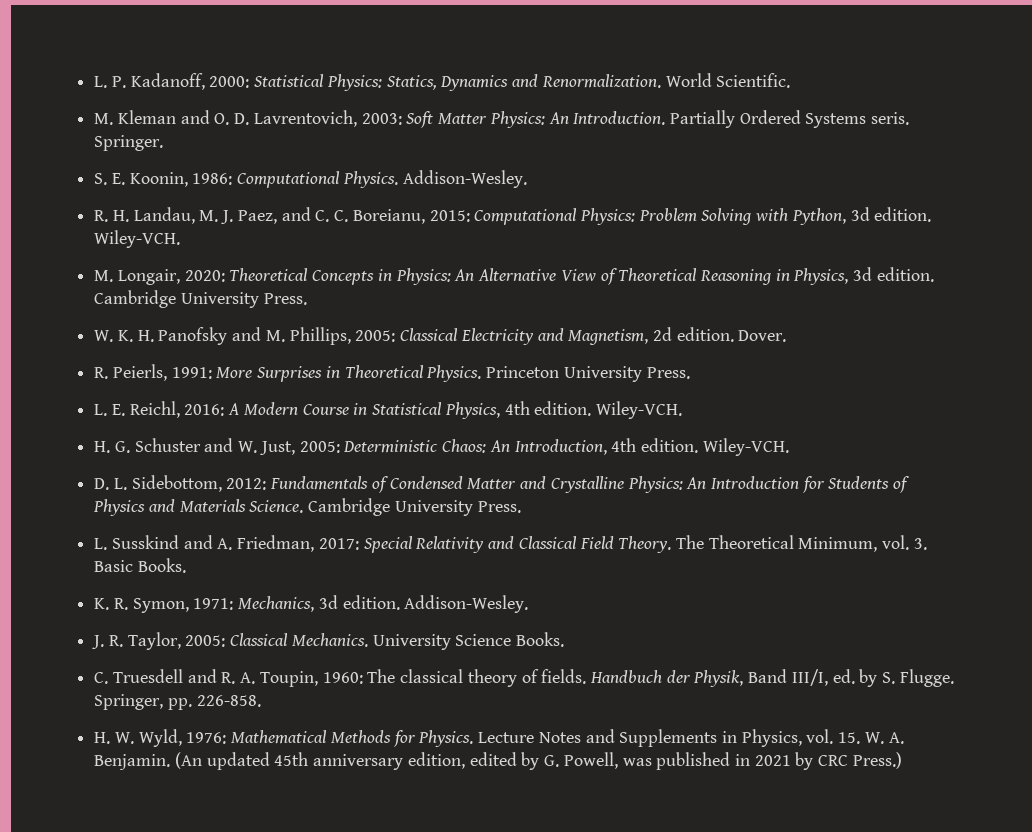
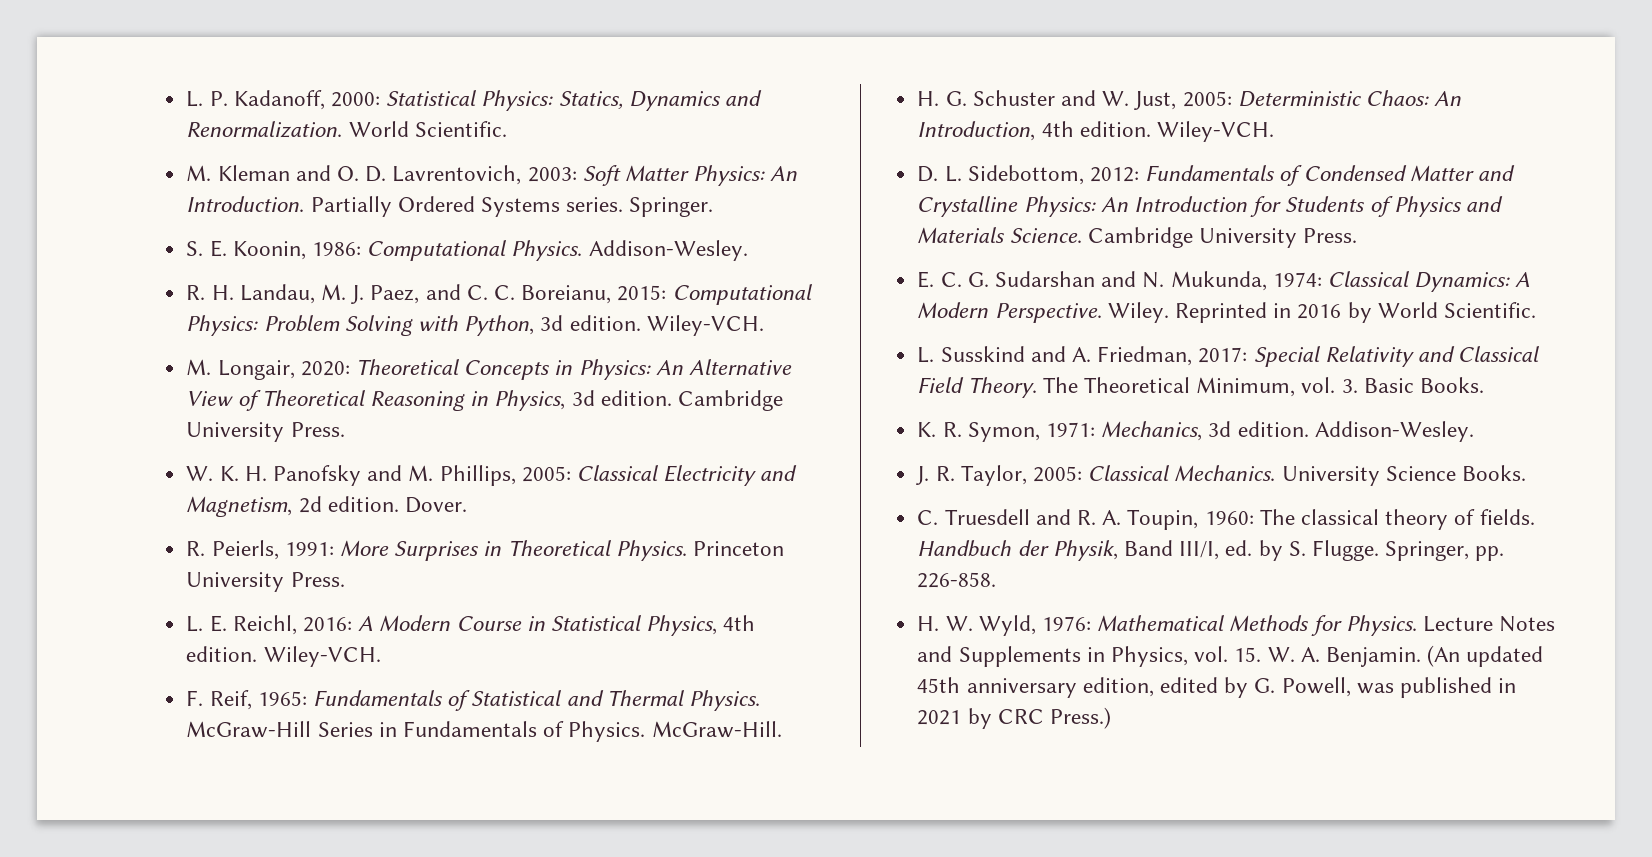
- Partially Ordered Systems seris.
+ Partially Ordered Systems series.
+ F. Reif, 1965: Fundamentals of Statistical and Thermal Physics. McGraw-Hill Series in Fundamentals of Physics. McGraw-Hill.
+ E. C. G. Sudarshan and N. Mukunda, 1974: Classical Dynamics: A Modern Perspective. Wiley. Reprinted in 2016 by World Scientific.

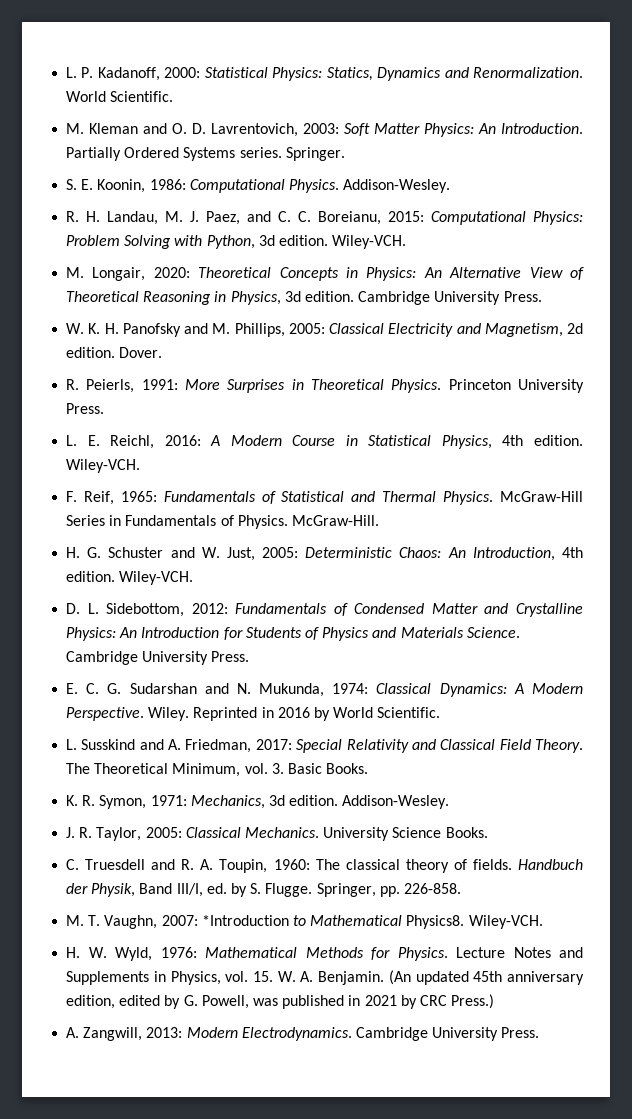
+ M. T. Vaughn, 2007: *Introduction to Mathematical Physics8. Wiley-VCH.
+ A. Zangwill, 2013: Modern Electrodynamics. Cambridge University Press.

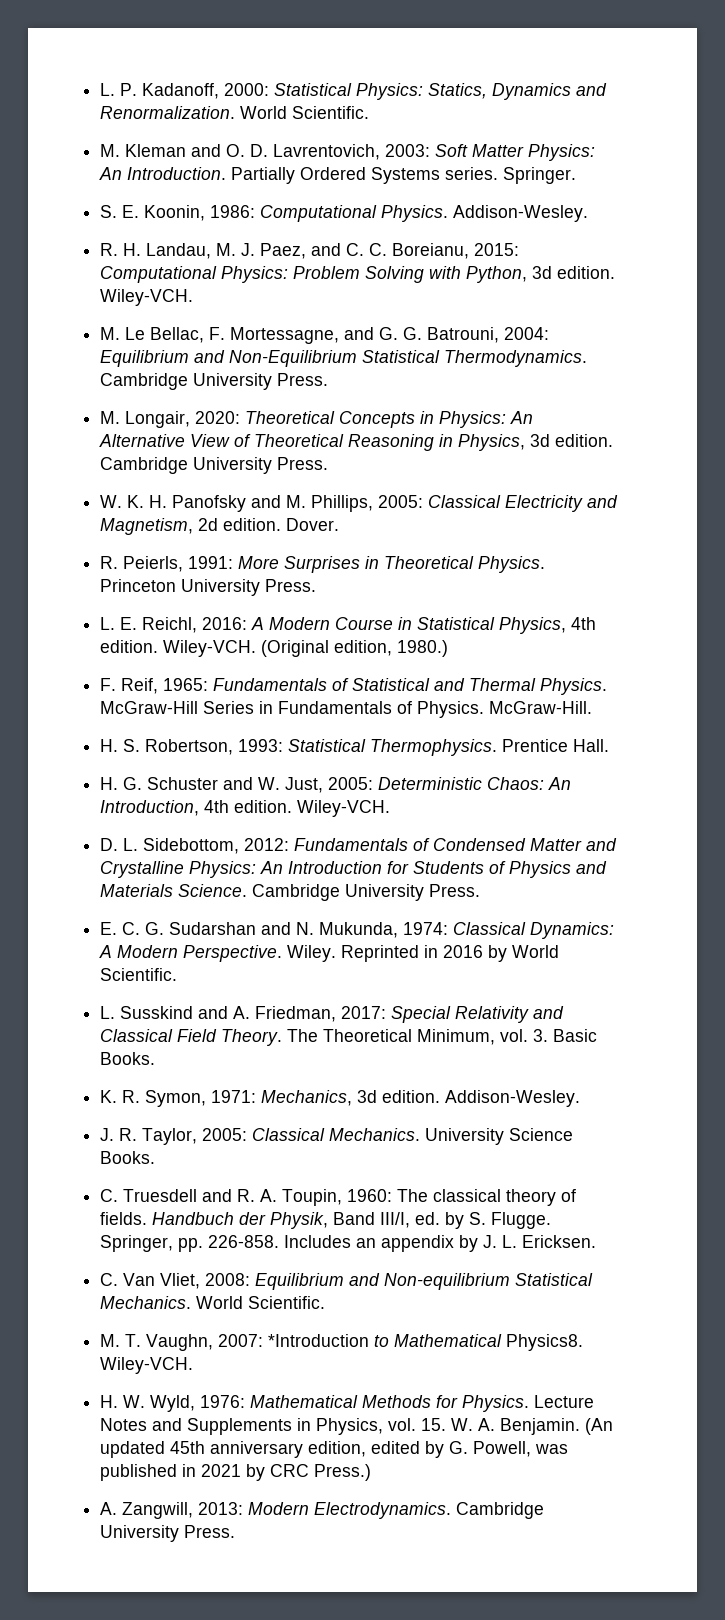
+ M. Le Bellac, F. Mortessagne, and G. G. Batrouni, 2004: Equilibrium and Non-Equilibrium Statistical Thermodynamics. Cambridge University Press.
+ (Original edition, 1980.)
+ H. S. Robertson, 1993: Statistical Thermophysics. Prentice Hall.
+ Includes an appendix by J. L. Ericksen.
+ C. Van Vliet, 2008: Equilibrium and Non-equilibrium Statistical Mechanics. World Scientific.

